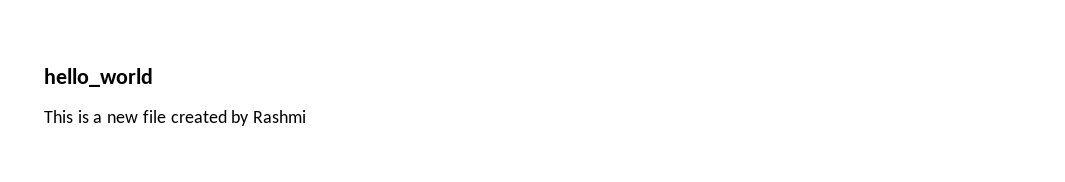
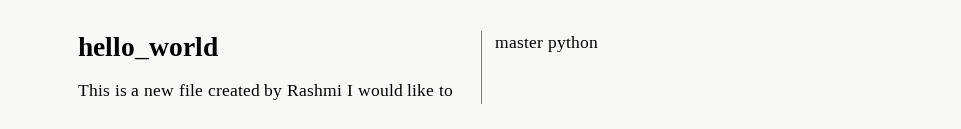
- This is a new file created by Rashmi
+ This is a new file created by Rashmi I would like to master python

